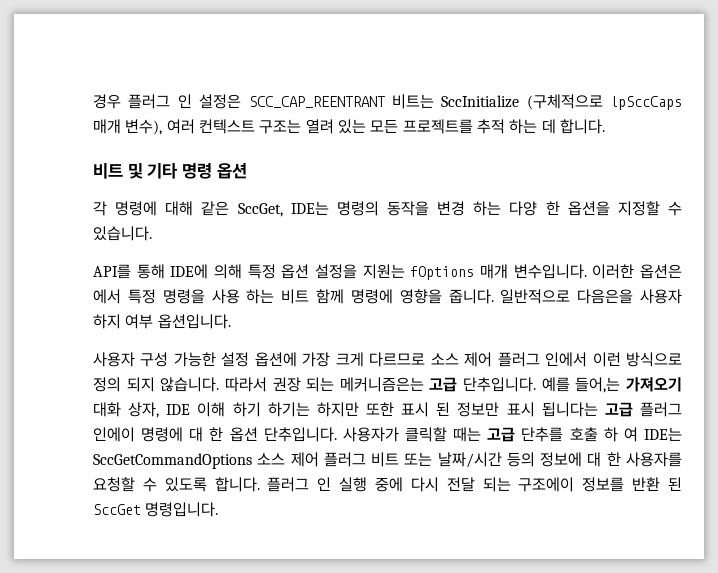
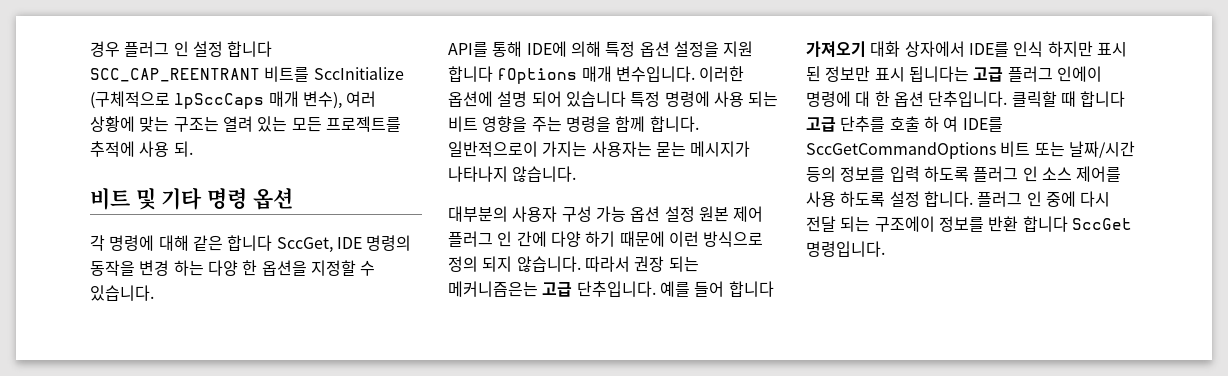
- 경우 플러그 인 설정은 SCC_CAP_REENTRANT 비트는 SccInitialize (구체적으로 lpSccCaps 매개 변수), 여러 컨텍스트 구조는 열려 있는 모든 프로젝트를 추적 하는 데 합니다.
+ 경우 플러그 인 설정 합니다 SCC_CAP_REENTRANT 비트를 SccInitialize (구체적으로 lpSccCaps 매개 변수), 여러 상황에 맞는 구조는 열려 있는 모든 프로젝트를 추적에 사용 되.
- 각 명령에 대해 같은 SccGet, IDE는 명령의 동작을 변경 하는 다양 한 옵션을 지정할 수 있습니다.
+ 각 명령에 대해 같은 합니다 SccGet, IDE 명령의 동작을 변경 하는 다양 한 옵션을 지정할 수 있습니다.
- API를 통해 IDE에 의해 특정 옵션 설정을 지원는 fOptions 매개 변수입니다.
+ API를 통해 IDE에 의해 특정 옵션 설정을 지원 합니다 fOptions 매개 변수입니다.
- 이러한 옵션은 에서 특정 명령을 사용 하는 비트 함께 명령에 영향을 줍니다. 일반적으로 다음은을 사용자 하지 여부 옵션입니다.
- 사용자 구성 가능한 설정 옵션에 가장 크게 다르므로 소스 제어 플러그 인에서 이런 방식으로 정의 되지 않습니다.
+ 이러한 옵션에 설명 되어 있습니다 특정 명령에 사용 되는 비트 영향을 주는 명령을 함께 합니다. 일반적으로이 가지는 사용자는 묻는 메시지가 나타나지 않습니다.
+ 대부분의 사용자 구성 가능 옵션 설정 원본 제어 플러그 인 간에 다양 하기 때문에 이런 방식으로 정의 되지 않습니다.
- 예를 들어,는 가져오기 대화 상자, IDE 이해 하기 하기는 하지만 또한 표시 된 정보만 표시 됩니다는 고급 플러그 인에이 명령에 대 한 옵션 단추입니다.
+ 예를 들어 합니다 가져오기 대화 상자에서 IDE를 인식 하지만 표시 된 정보만 표시 됩니다는 고급 플러그 인에이 명령에 대 한 옵션 단추입니다.
- 사용자가 클릭할 때는 고급 단추를 호출 하 여 IDE는 SccGetCommandOptions 소스 제어 플러그 비트 또는 날짜/시간 등의 정보에 대 한 사용자를 요청할 수 있도록 합니다.
+ 클릭할 때 합니다 고급 단추를 호출 하 여 IDE를 SccGetCommandOptions 비트 또는 날짜/시간 등의 정보를 입력 하도록 플러그 인 소스 제어를 사용 하도록 설정 합니다.
- 플러그 인 실행 중에 다시 전달 되는 구조에이 정보를 반환 된 SccGet 명령입니다.
+ 플러그 인 중에 다시 전달 되는 구조에이 정보를 반환 합니다 SccGet 명령입니다.

